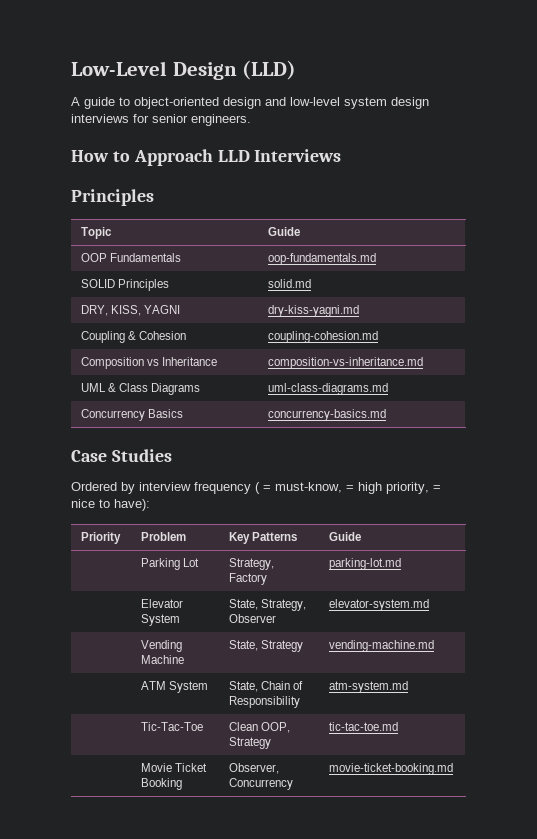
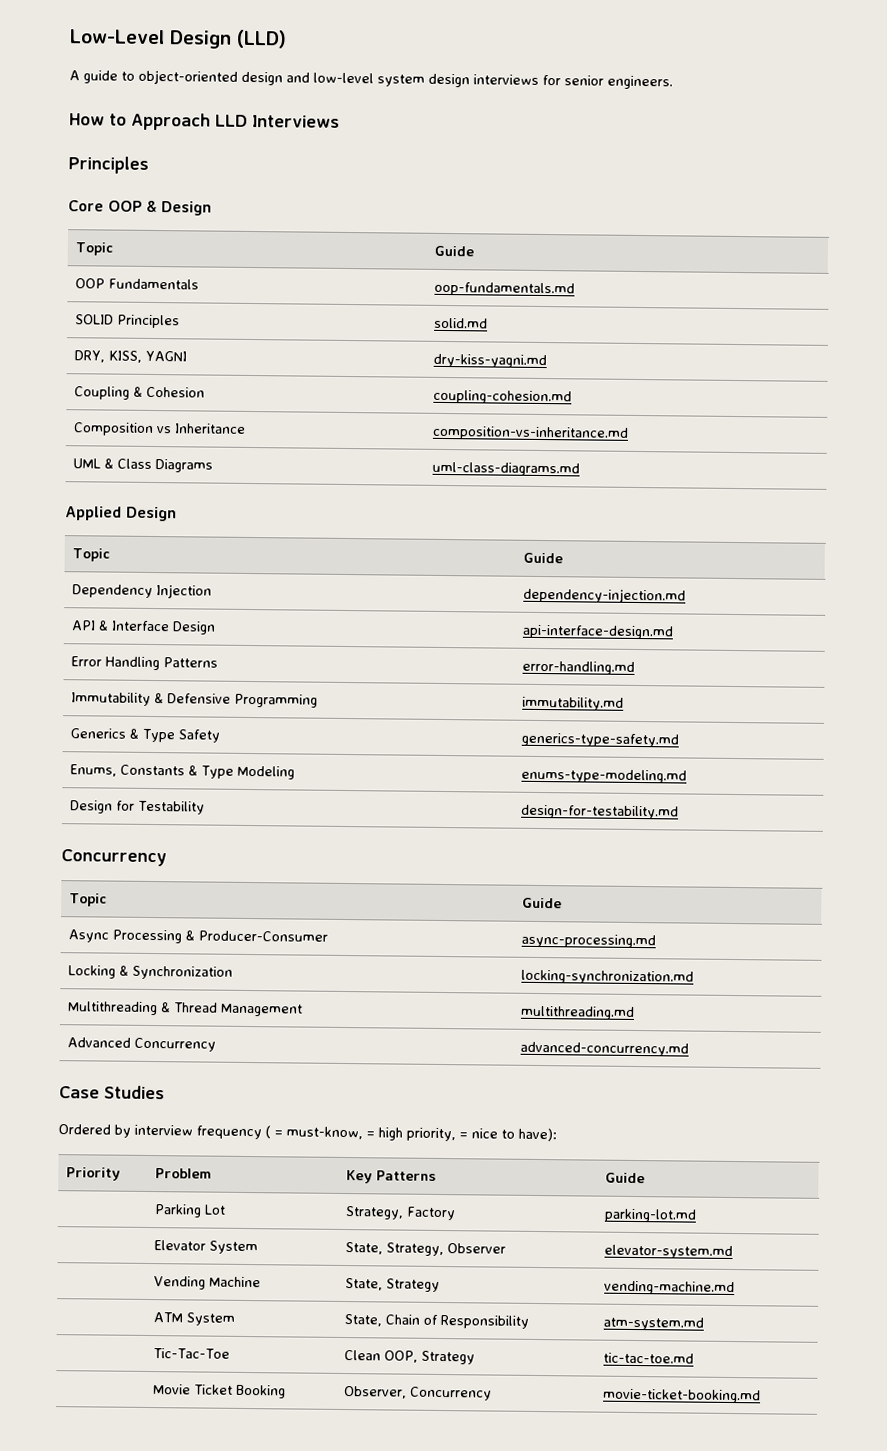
+ Core OOP & Design
- Concurrency Basics | concurrency-basics.md
+ Applied Design
+ Topic | Guide
+ Dependency Injection | dependency-injection.md
+ API & Interface Design | api-interface-design.md
+ Error Handling Patterns | error-handling.md
+ Immutability & Defensive Programming | immutability.md
+ Generics & Type Safety | generics-type-safety.md
+ Enums, Constants & Type Modeling | enums-type-modeling.md
+ Design for Testability | design-for-testability.md
+ Concurrency
+ Topic | Guide
+ Async Processing & Producer-Consumer | async-processing.md
+ Locking & Synchronization | locking-synchronization.md
+ Multithreading & Thread Management | multithreading.md
+ Advanced Concurrency | advanced-concurrency.md

